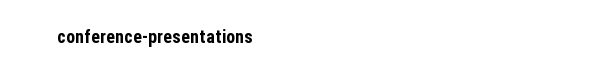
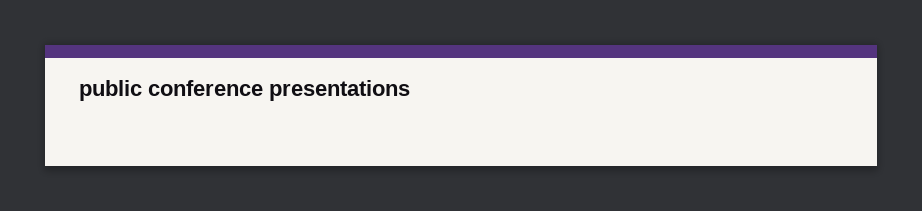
- conference-presentations
+ public conference presentations

